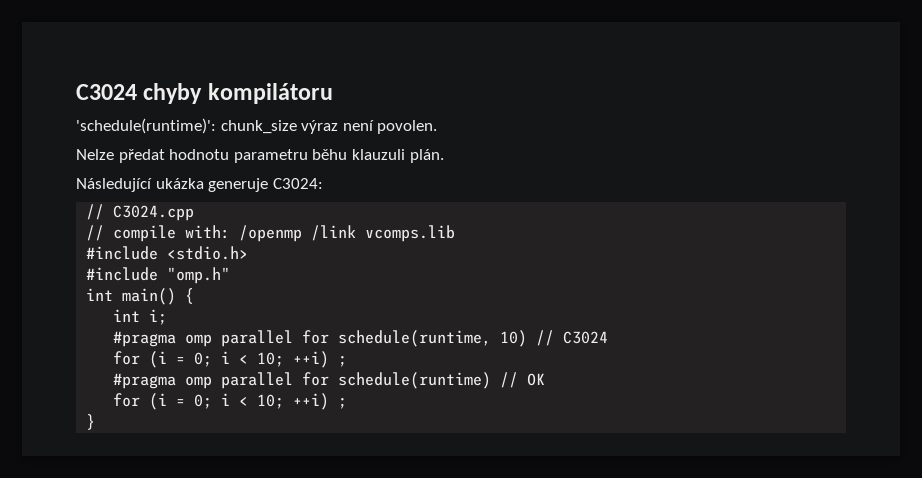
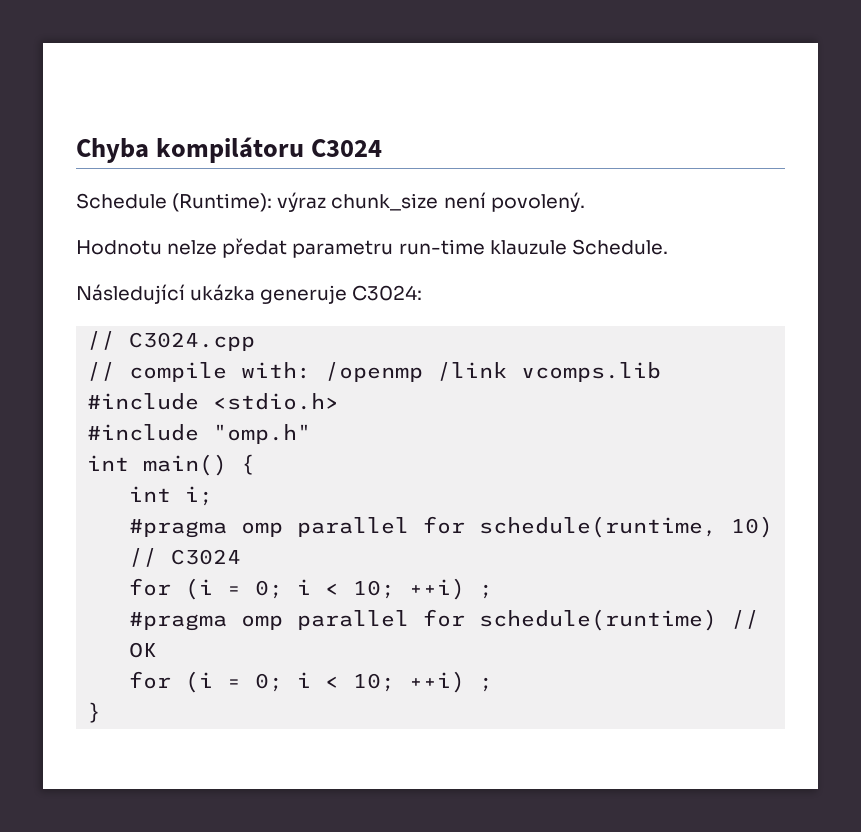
- C3024 chyby kompilátoru
- 'schedule(runtime)': chunk_size výraz není povolen.
- Nelze předat hodnotu parametru běhu klauzuli plán.
+ Chyba kompilátoru C3024
+ Schedule (Runtime): výraz chunk_size není povolený.
+ Hodnotu nelze předat parametru run-time klauzule Schedule.

